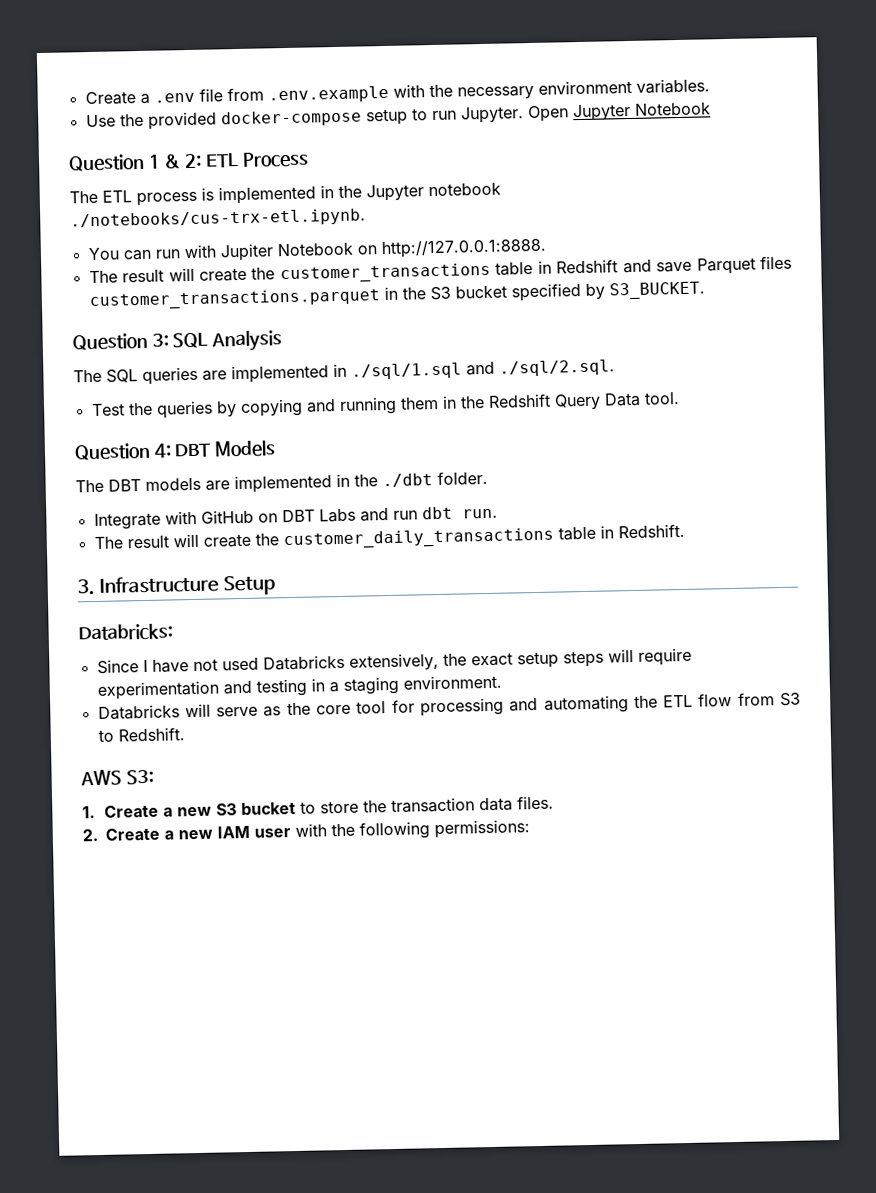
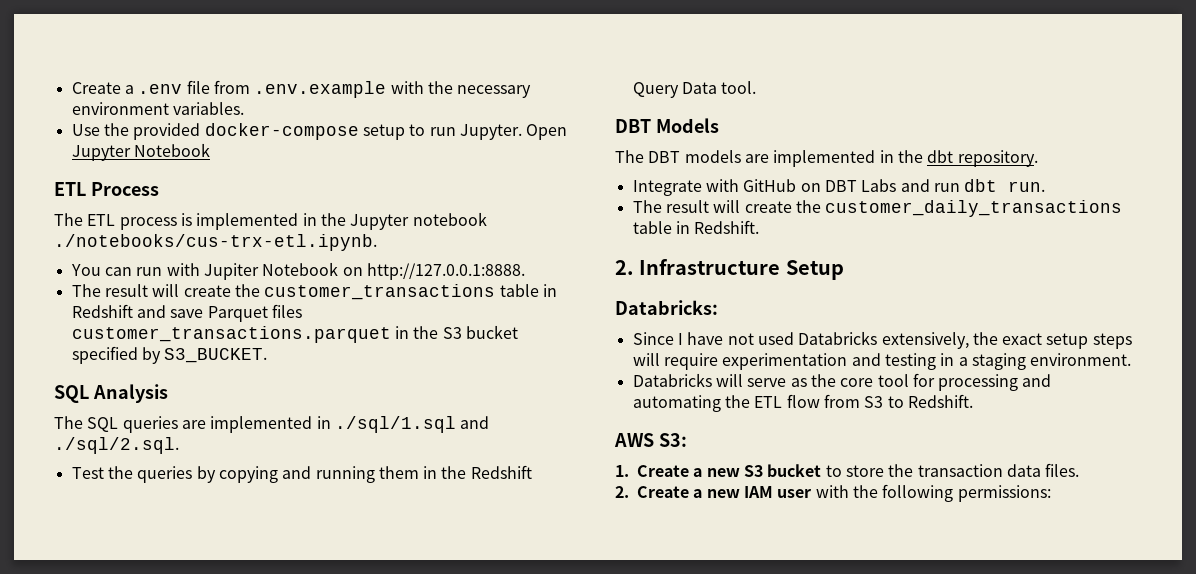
- Question 1 & 2: ETL Process
+ ETL Process
- Question 3: SQL Analysis
+ SQL Analysis
- Question 4: DBT Models
+ DBT Models
- The DBT models are implemented in the ./dbt folder.
+ The DBT models are implemented in the dbt repository.
- 3. Infrastructure Setup
+ 2. Infrastructure Setup

